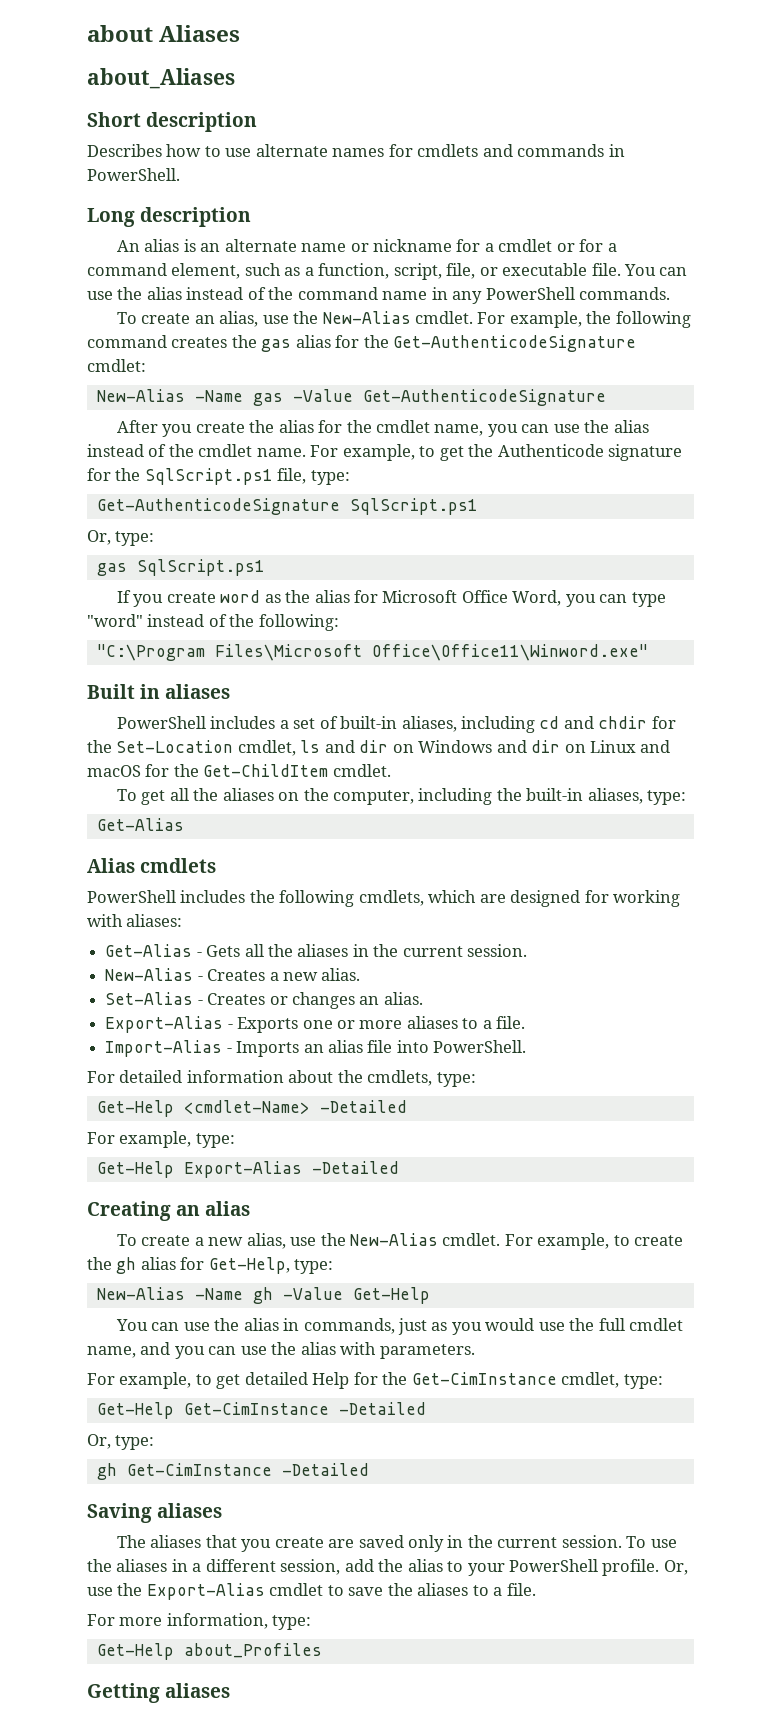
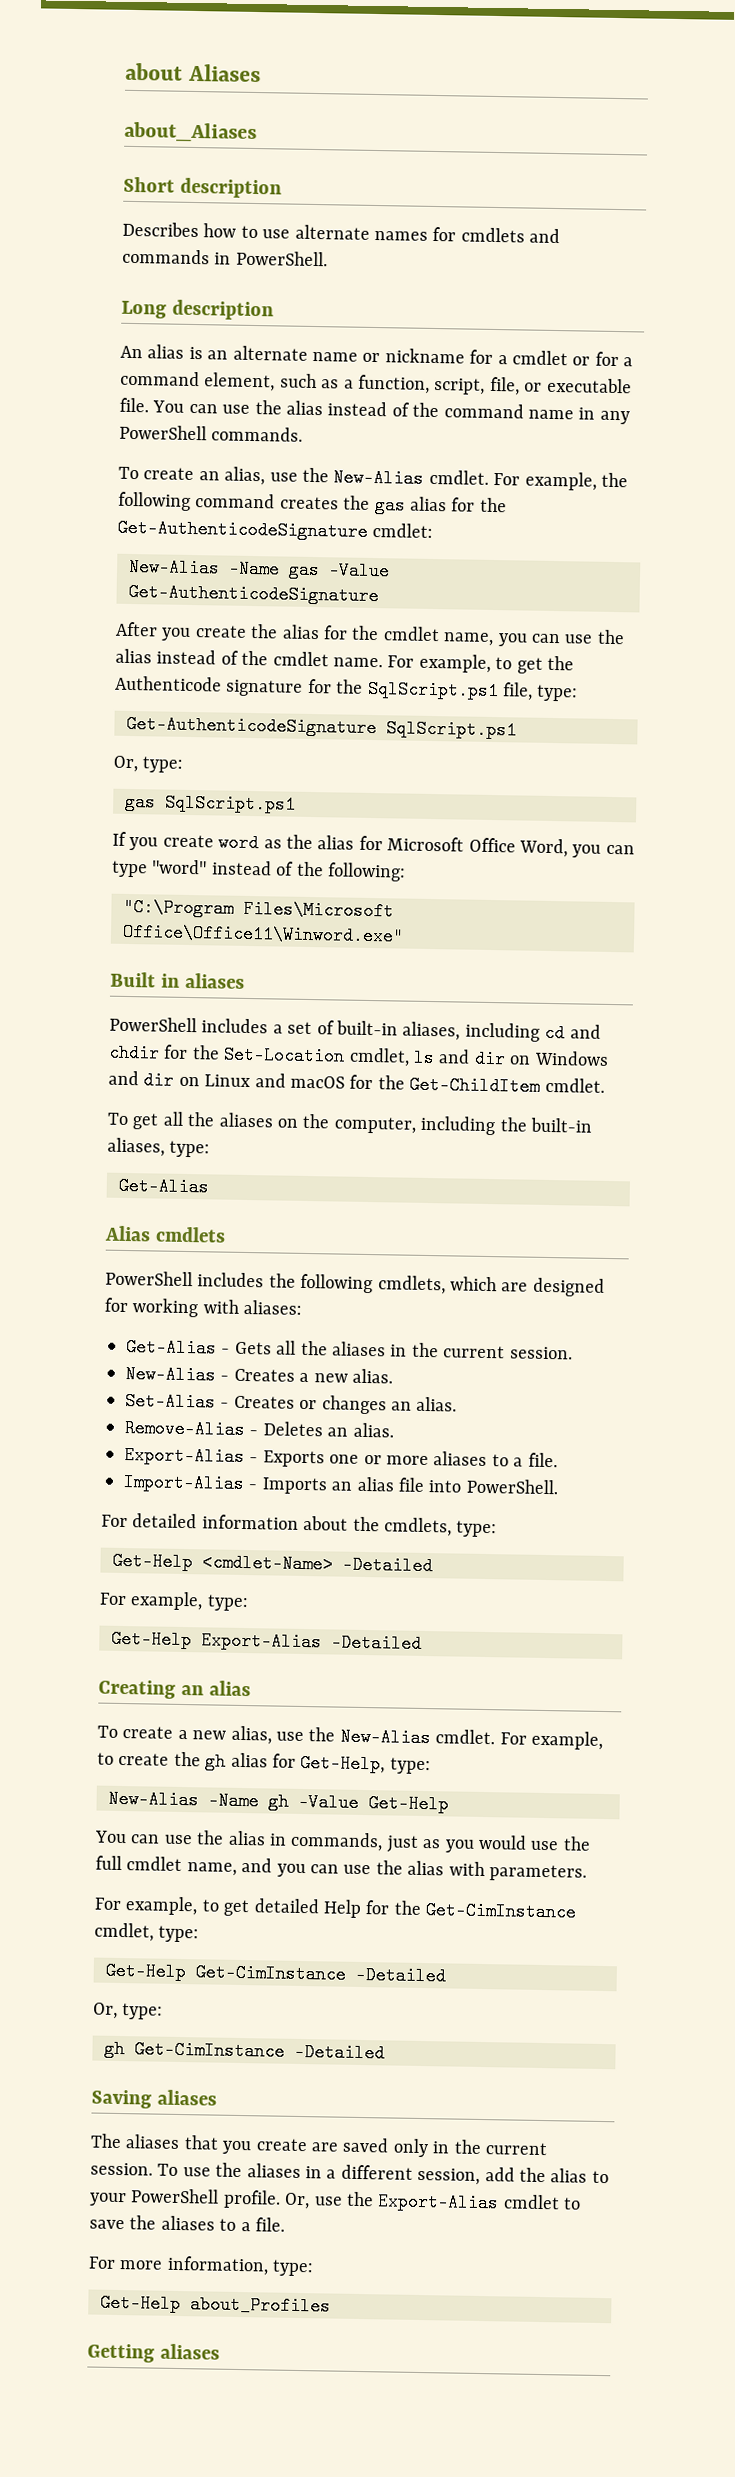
+ Remove-Alias - Deletes an alias.

